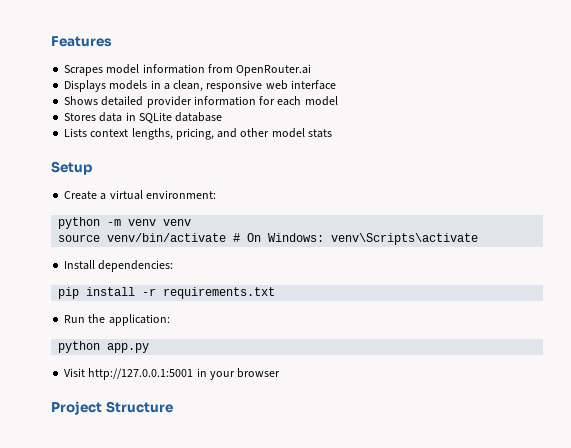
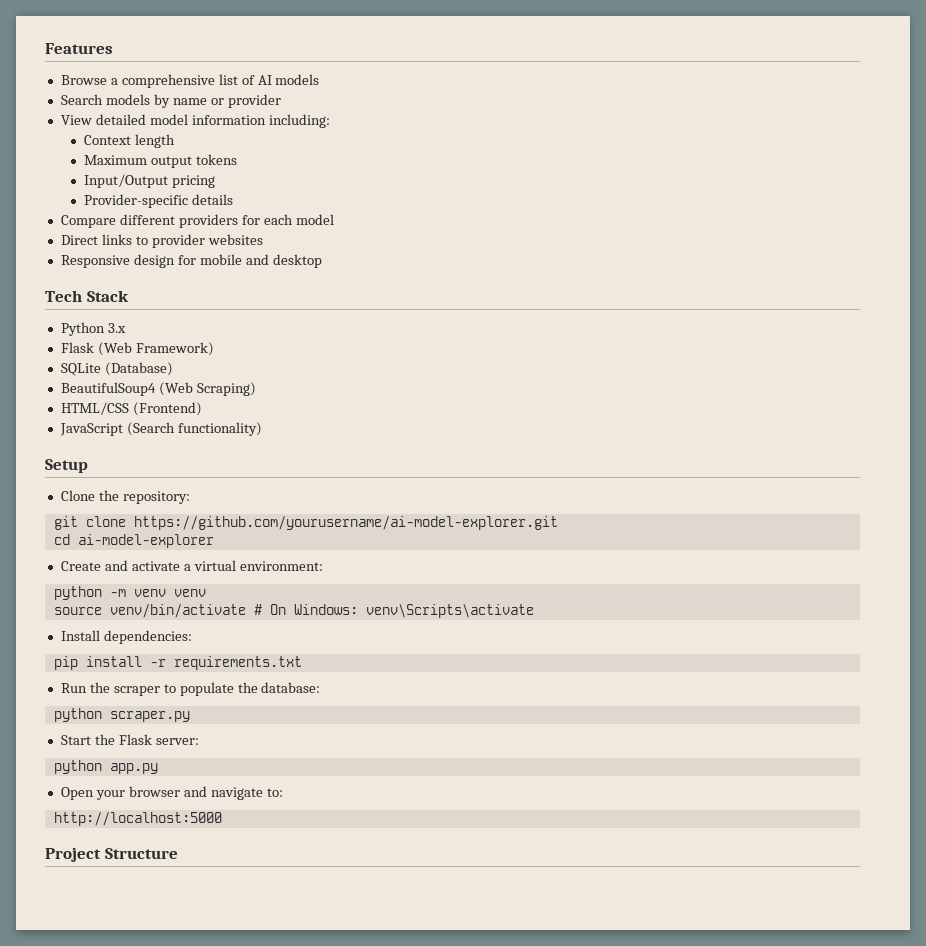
- Scrapes model information from OpenRouter.ai
- Displays models in a clean, responsive web interface
- Shows detailed provider information for each model
- Stores data in SQLite database
- Lists context lengths, pricing, and other model stats
+ Browse a comprehensive list of AI models
+ Search models by name or provider
+ View detailed model information including:
+ Context length
+ Maximum output tokens
+ Input/Output pricing
+ Provider-specific details
+ Compare different providers for each model
+ Direct links to provider websites
+ Responsive design for mobile and desktop
+ Tech Stack
+ Python 3.x
+ Flask (Web Framework)
+ SQLite (Database)
+ BeautifulSoup4 (Web Scraping)
+ HTML/CSS (Frontend)
+ JavaScript (Search functionality)
  Setup
+ Clone the repository:
+ git clone https://github.com/yourusername/ai-model-explorer.git
+ cd ai-model-explorer
- Create a virtual environment:
+ Create and activate a virtual environment:
- Run the application:
+ Run the scraper to populate the database:
+ python scraper.py
+ Start the Flask server:
- Visit http://127.0.0.1:5001 in your browser
+ Open your browser and navigate to:
+ http://localhost:5000

